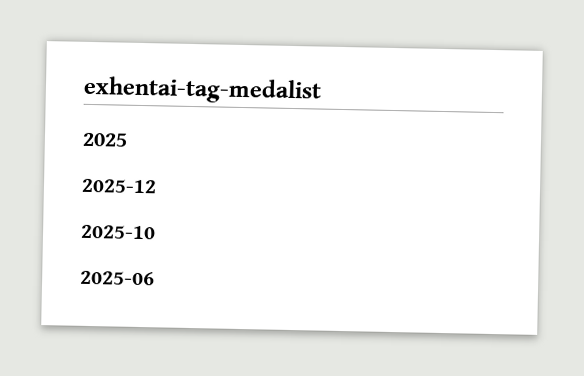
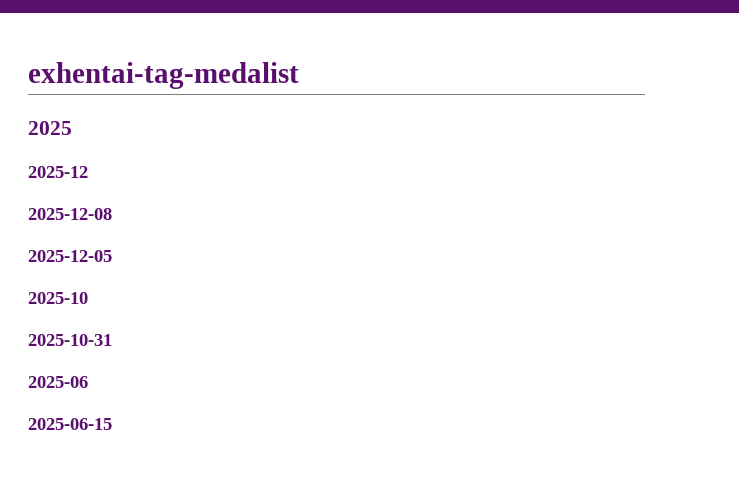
+ 2025-12-08
+ 2025-12-05
+ 2025-10-31
+ 2025-06-15

